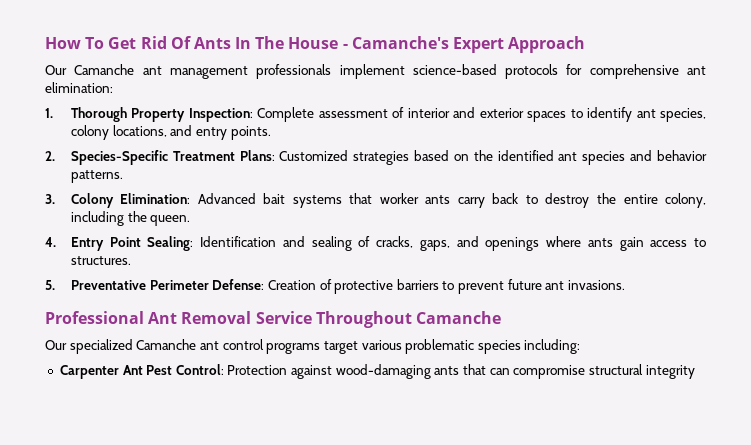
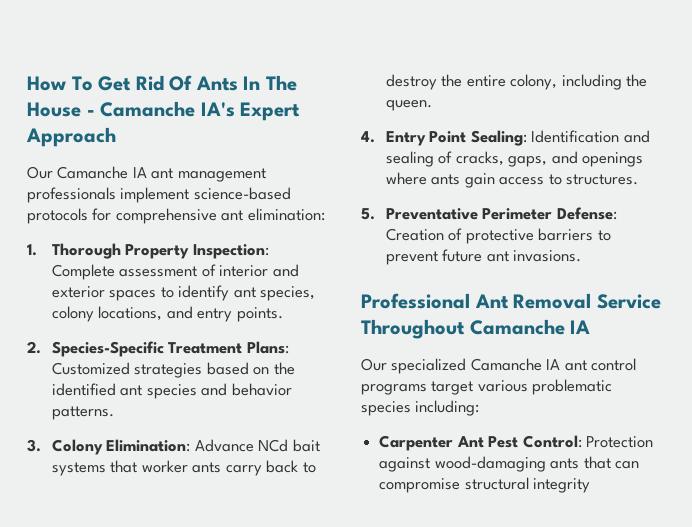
- How To Get Rid Of Ants In The House - Camanche's Expert Approach
+ How To Get Rid Of Ants In The House - Camanche IA's Expert Approach
- Our Camanche ant management professionals implement science-based protocols for comprehensive ant elimination:
+ Our Camanche IA ant management professionals implement science-based protocols for comprehensive ant elimination:
- 3. Colony Elimination: Advanced bait systems that worker ants carry back to destroy the entire colony, including the queen.
+ 3. Colony Elimination: Advance NCd bait systems that worker ants carry back to destroy the entire colony, including the queen.
- Professional Ant Removal Service Throughout Camanche
+ Professional Ant Removal Service Throughout Camanche IA
- Our specialized Camanche ant control programs target various problematic species including:
+ Our specialized Camanche IA ant control programs target various problematic species including:

